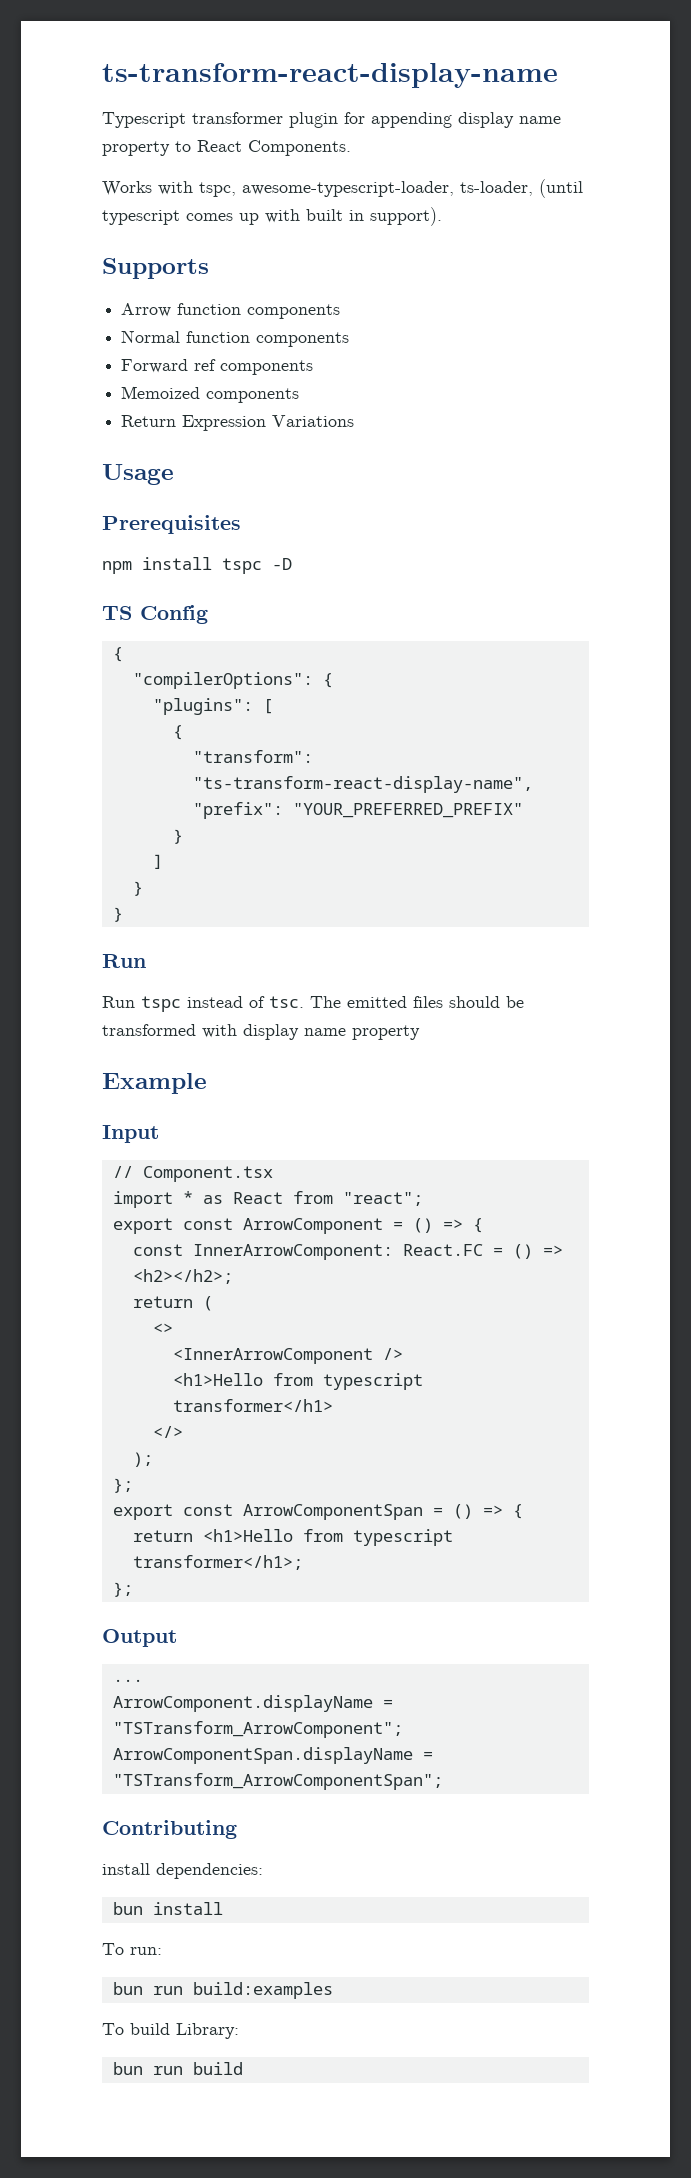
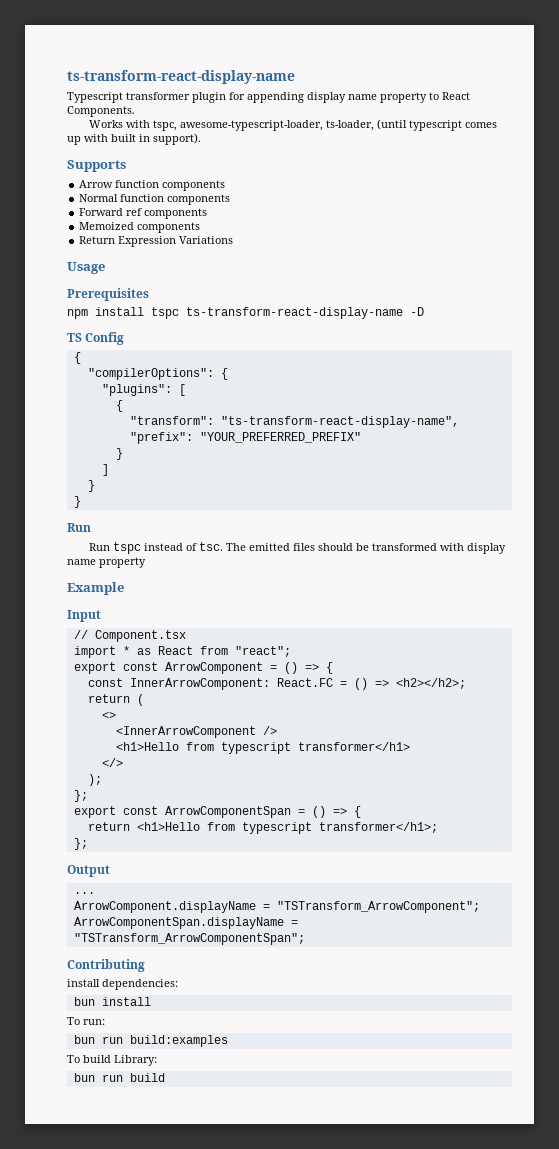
- npm install tspc -D
+ npm install tspc ts-transform-react-display-name -D

